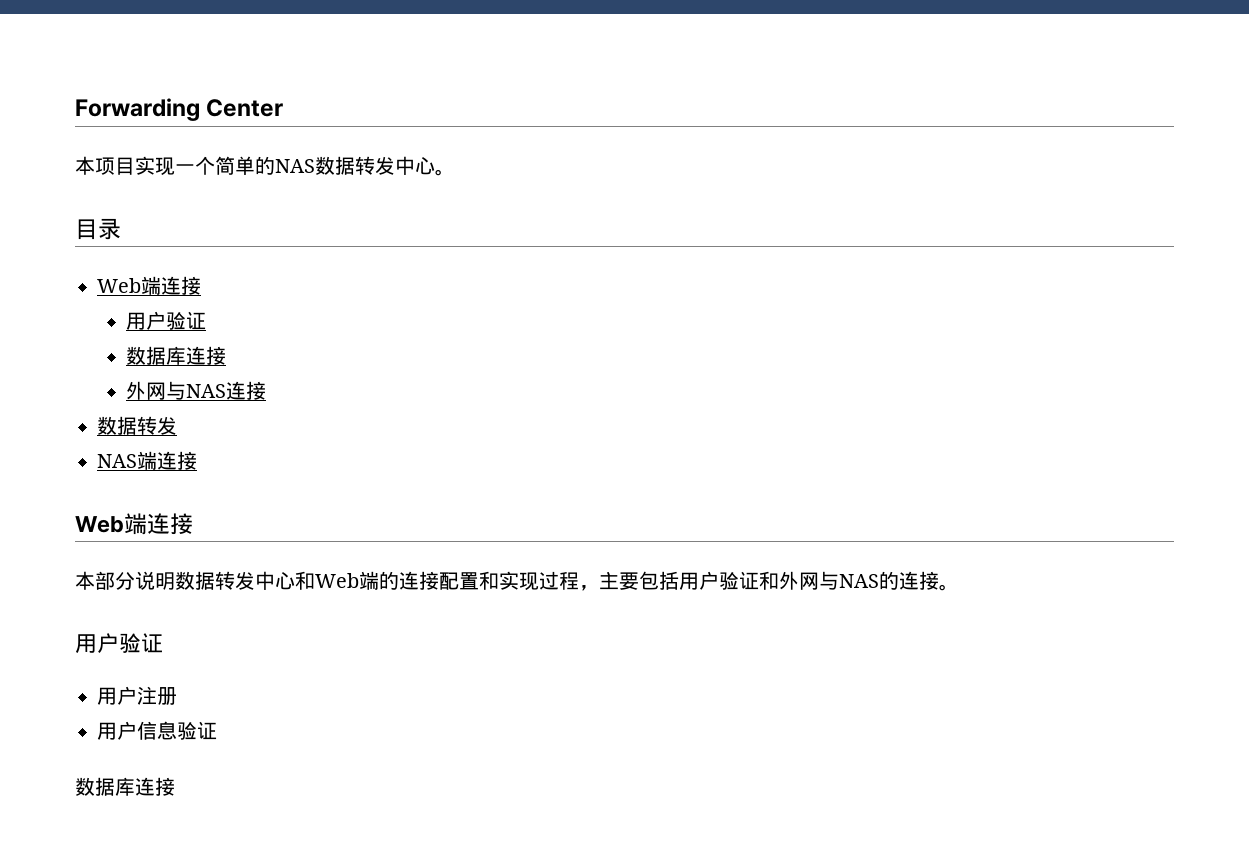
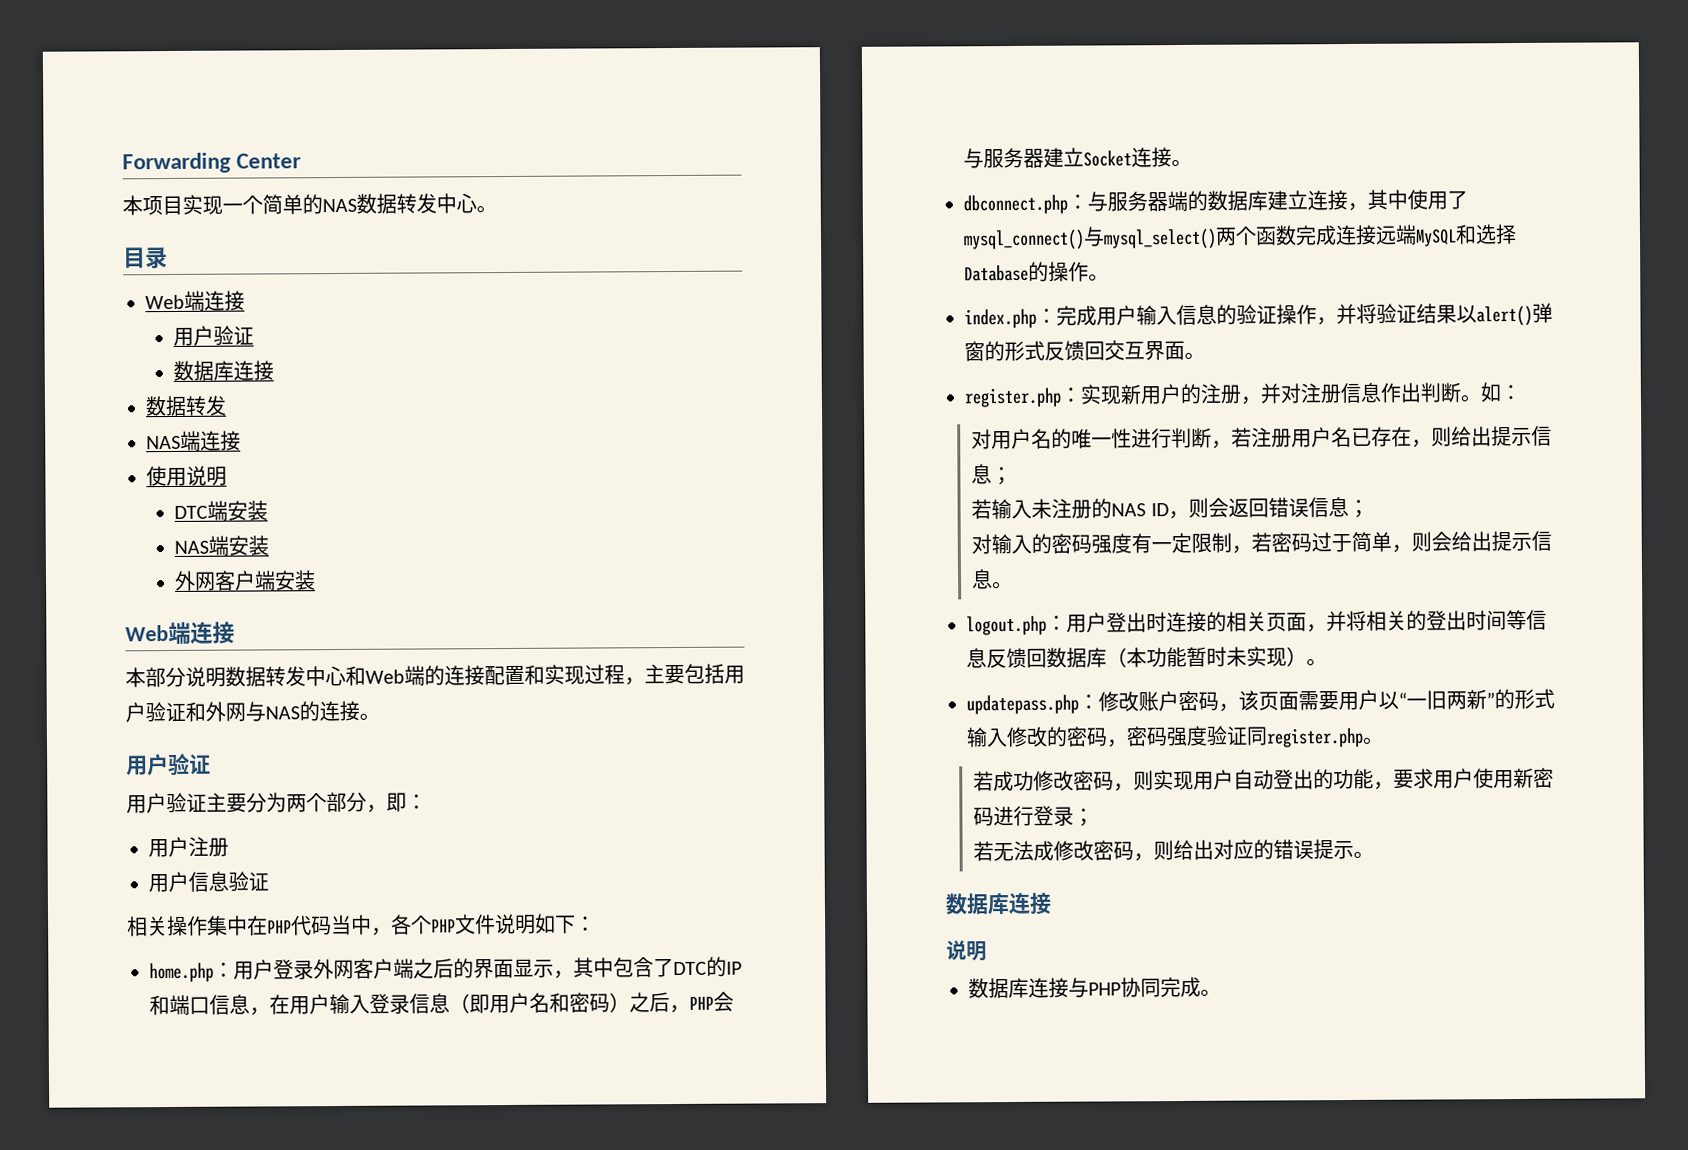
- 外网与NAS连接
+ 使用说明
+ DTC端安装
+ NAS端安装
+ 外网客户端安装
+ 用户验证主要分为两个部分，即：
  用户信息验证
+ 相关操作集中在PHP代码当中，各个PHP文件说明如下：
+ home.php：用户登录外网客户端之后的界面显示，其中包含了DTC的IP和端口信息，在用户输入登录信息（即用户名和密码）之后，PHP会与服务器建立Socket连接。
+ dbconnect.php：与服务器端的数据库建立连接，其中使用了mysql_connect()与mysql_select()两个函数完成连接远端MySQL和选择Database的操作。
+ index.php：完成用户输入信息的验证操作，并将验证结果以alert()弹窗的形式反馈回交互界面。
+ register.php：实现新用户的注册，并对注册信息作出判断。如：
+ 对用户名的唯一性进行判断，若注册用户名已存在，则给出提示信息；
+ 若输入未注册的NAS ID，则会返回错误信息；
+ 对输入的密码强度有一定限制，若密码过于简单，则会给出提示信息。
+ logout.php：用户登出时连接的相关页面，并将相关的登出时间等信息反馈回数据库（本功能暂时未实现）。
+ updatepass.php：修改账户密码，该页面需要用户以“一旧两新”的形式输入修改的密码，密码强度验证同register.php。
+ 若成功修改密码，则实现用户自动登出的功能，要求用户使用新密码进行登录；
+ 若无法成修改密码，则给出对应的错误提示。
  数据库连接
+ 说明
+ 数据库连接与PHP协同完成。

